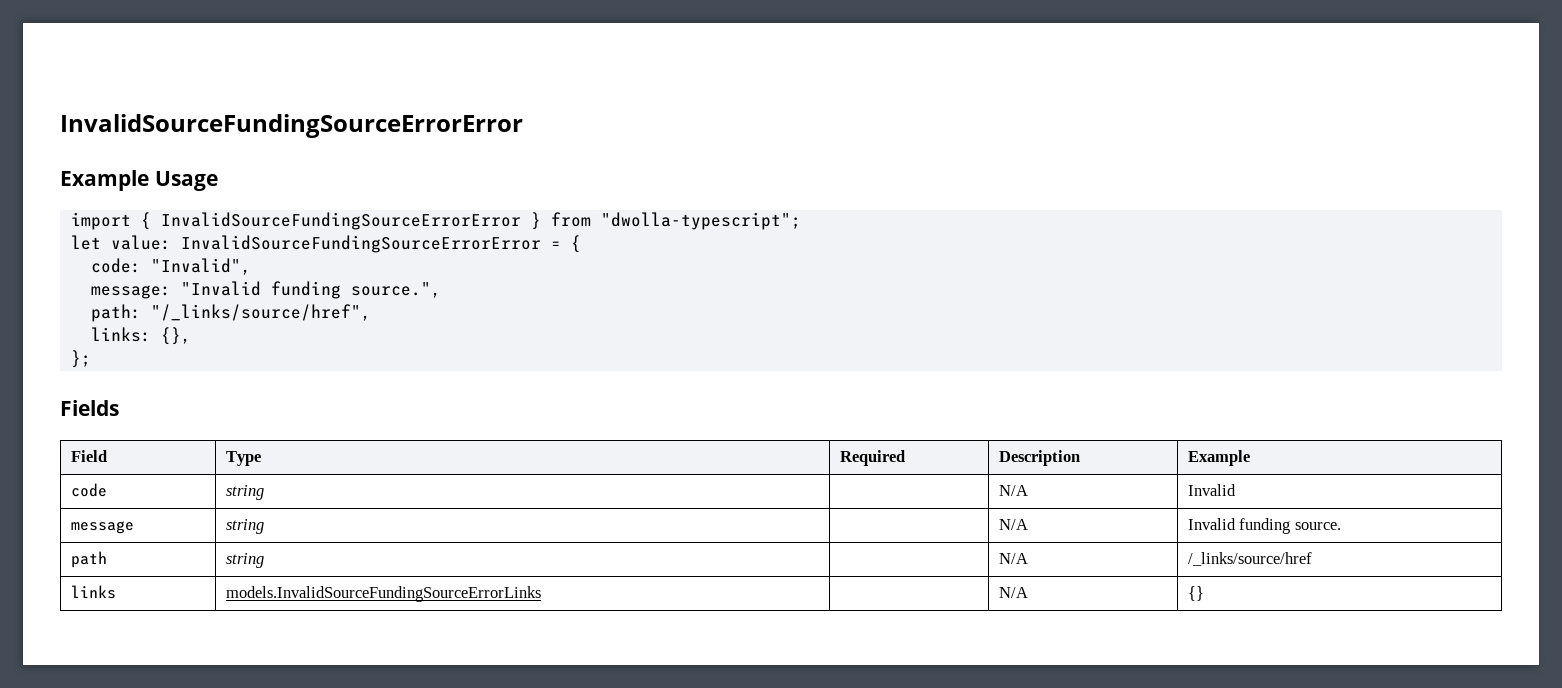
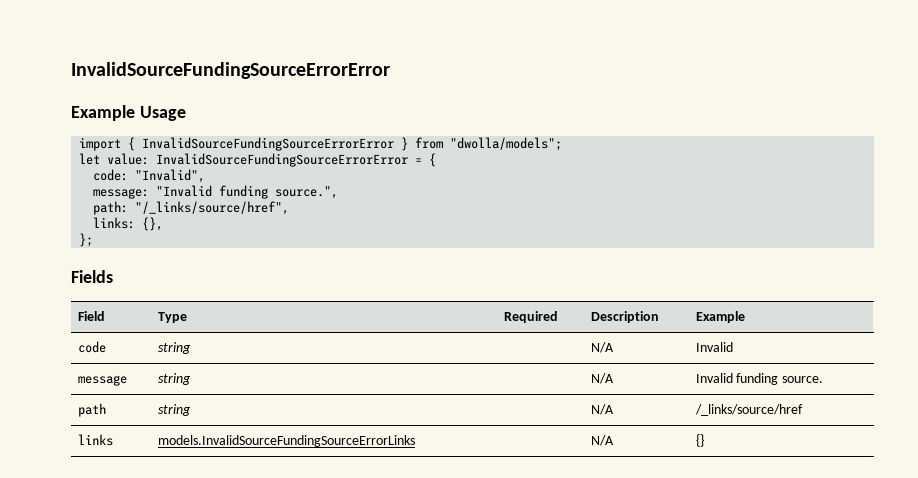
- import { InvalidSourceFundingSourceErrorError } from "dwolla-typescript";
+ import { InvalidSourceFundingSourceErrorError } from "dwolla/models";

